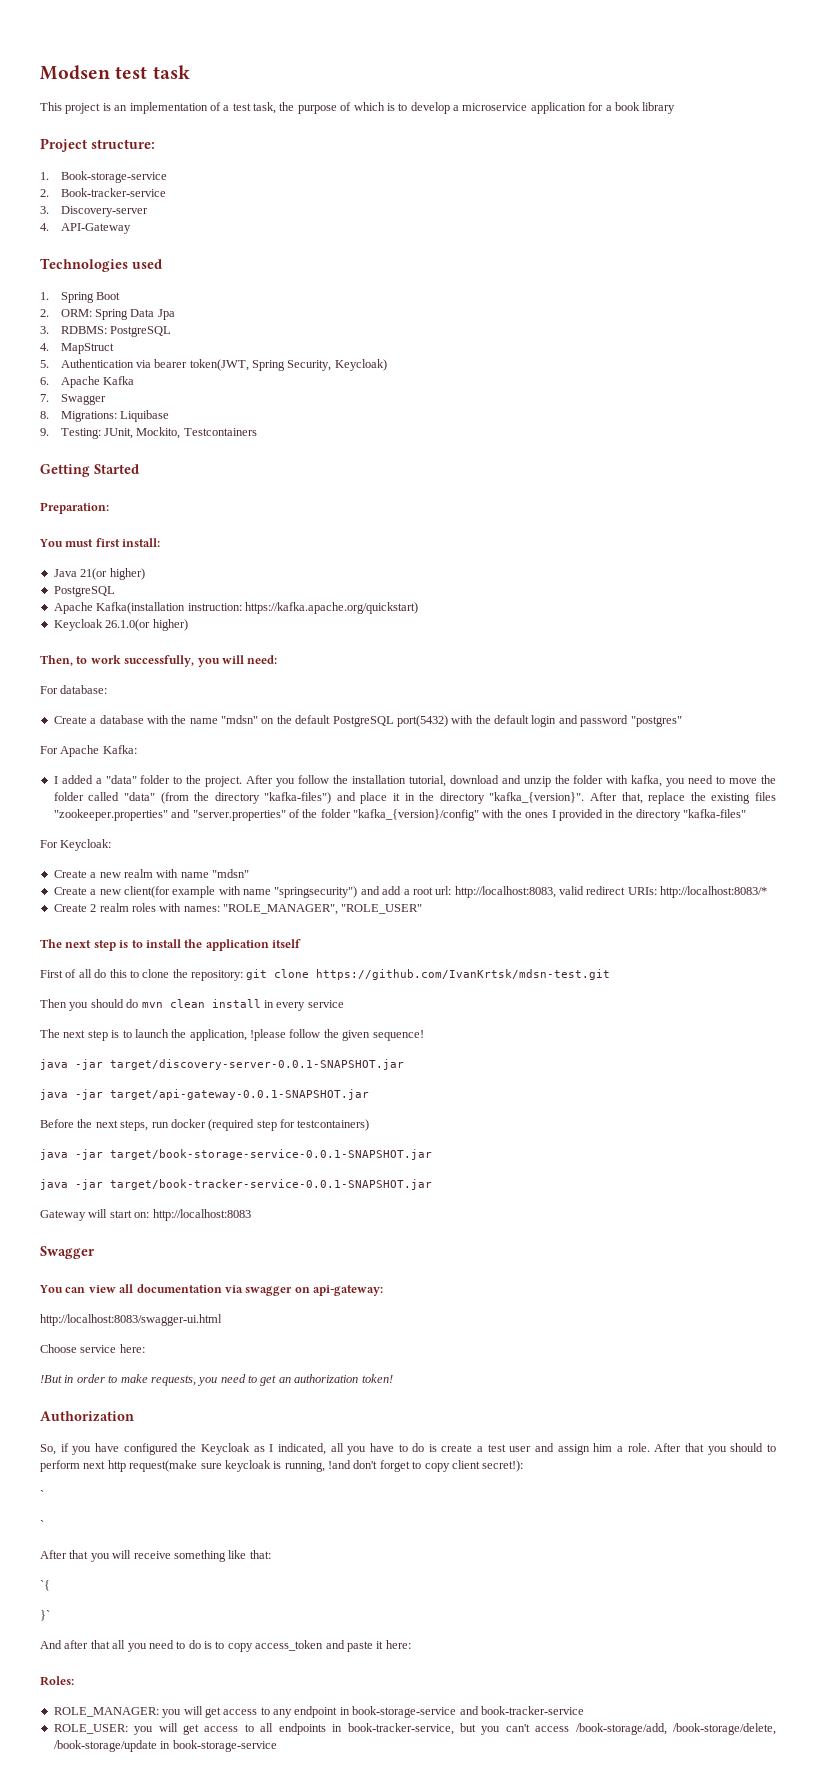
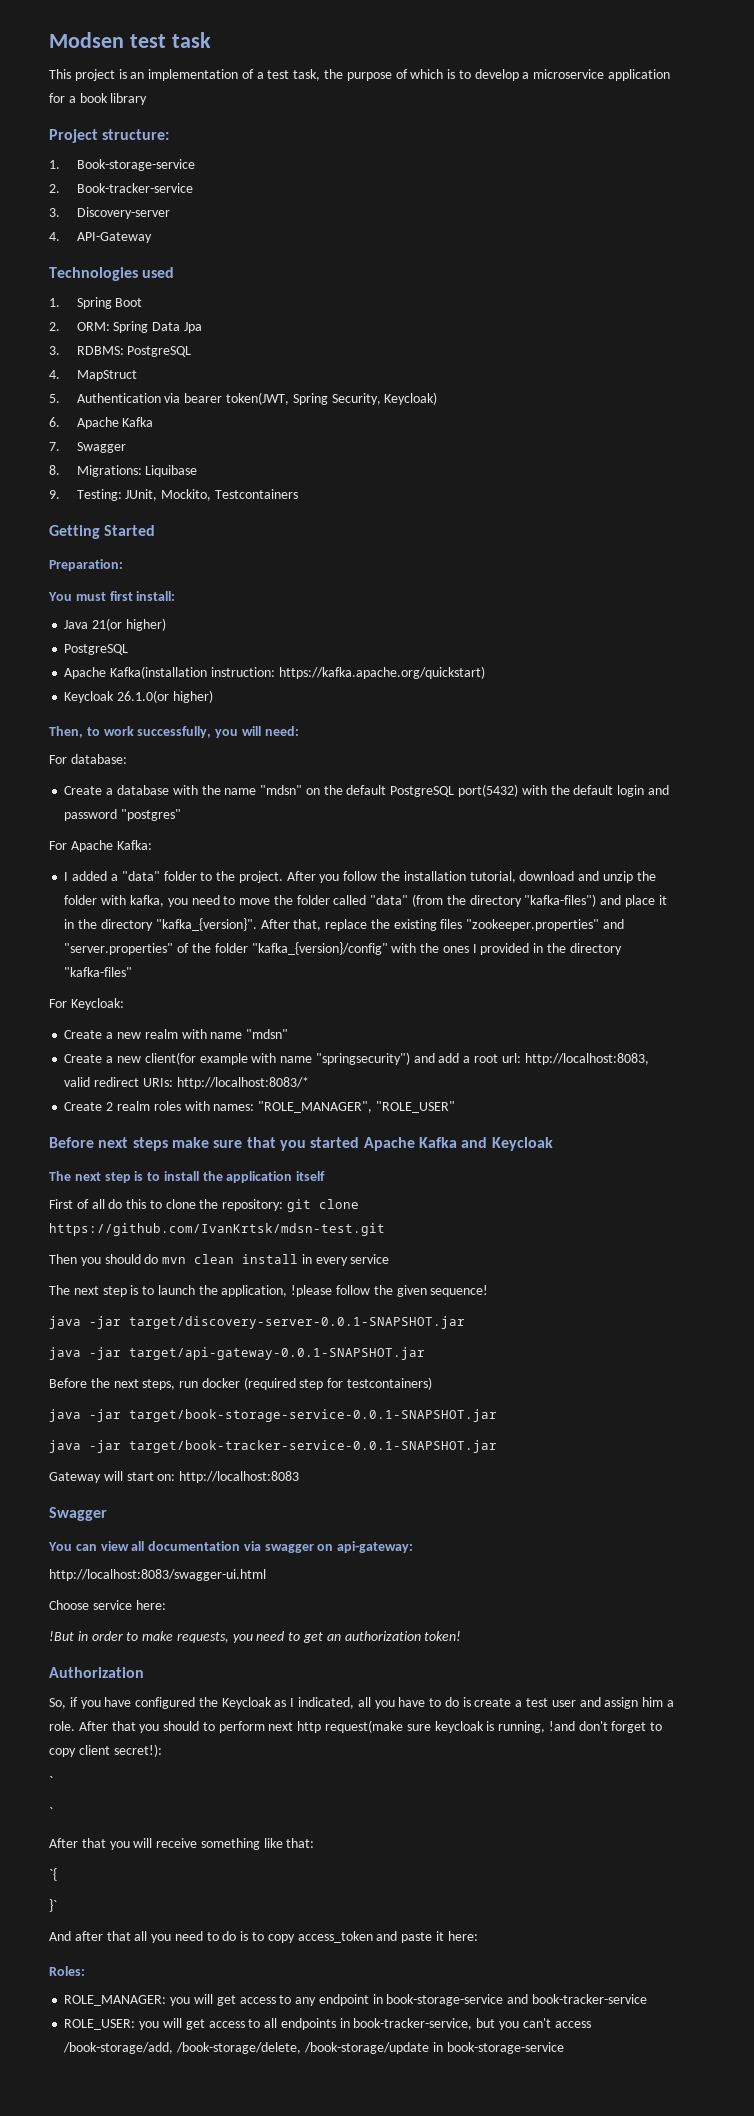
+ Before next steps make sure that you started Apache Kafka and Keycloak

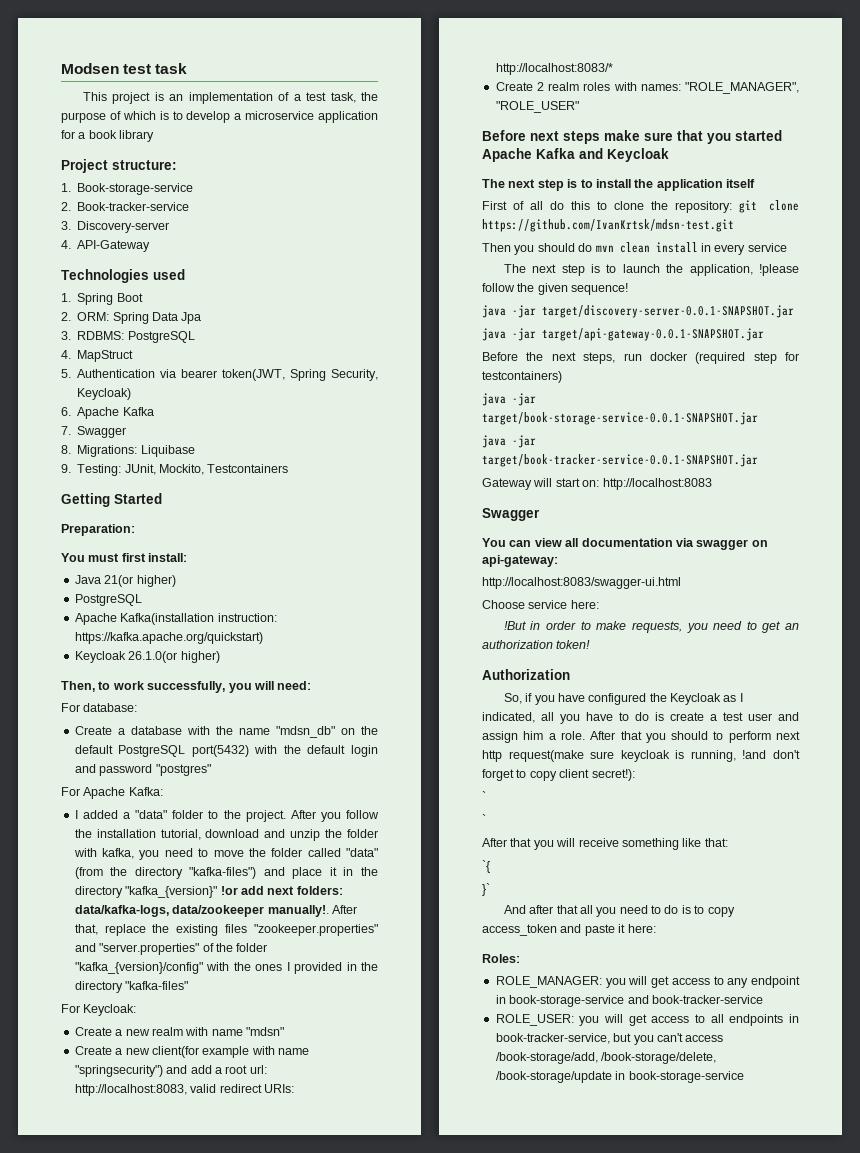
- Create a database with the name "mdsn" on the default PostgreSQL port(5432) with the default login and password "postgres"
+ Create a database with the name "mdsn_db" on the default PostgreSQL port(5432) with the default login and password "postgres"
- After you follow the installation tutorial, download and unzip the folder with kafka, you need to move the folder called "data" (from the directory "kafka-files") and place it in the directory "kafka_{version}".
+ After you follow the installation tutorial, download and unzip the folder with kafka, you need to move the folder called "data" (from the directory "kafka-files") and place it in the directory "kafka_{version}" !or add next folders: data/kafka-logs, data/zookeeper manually!.

